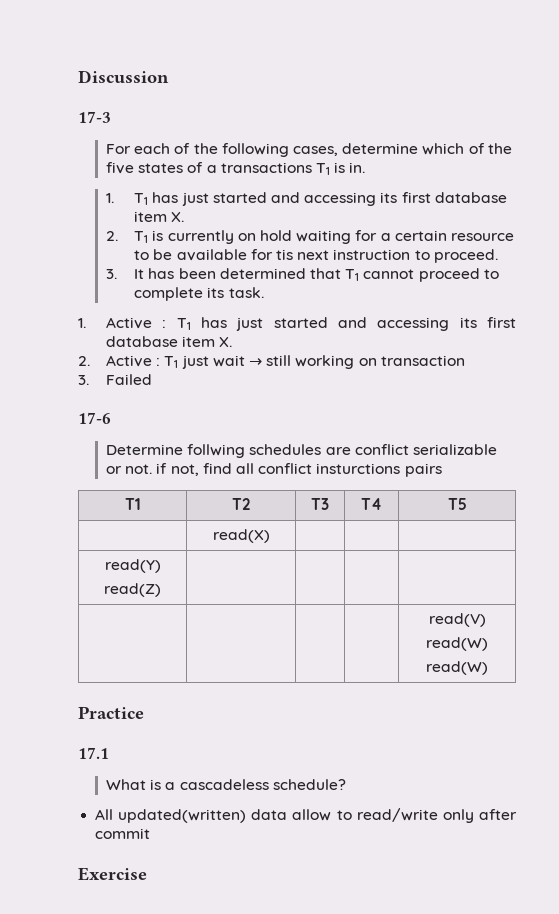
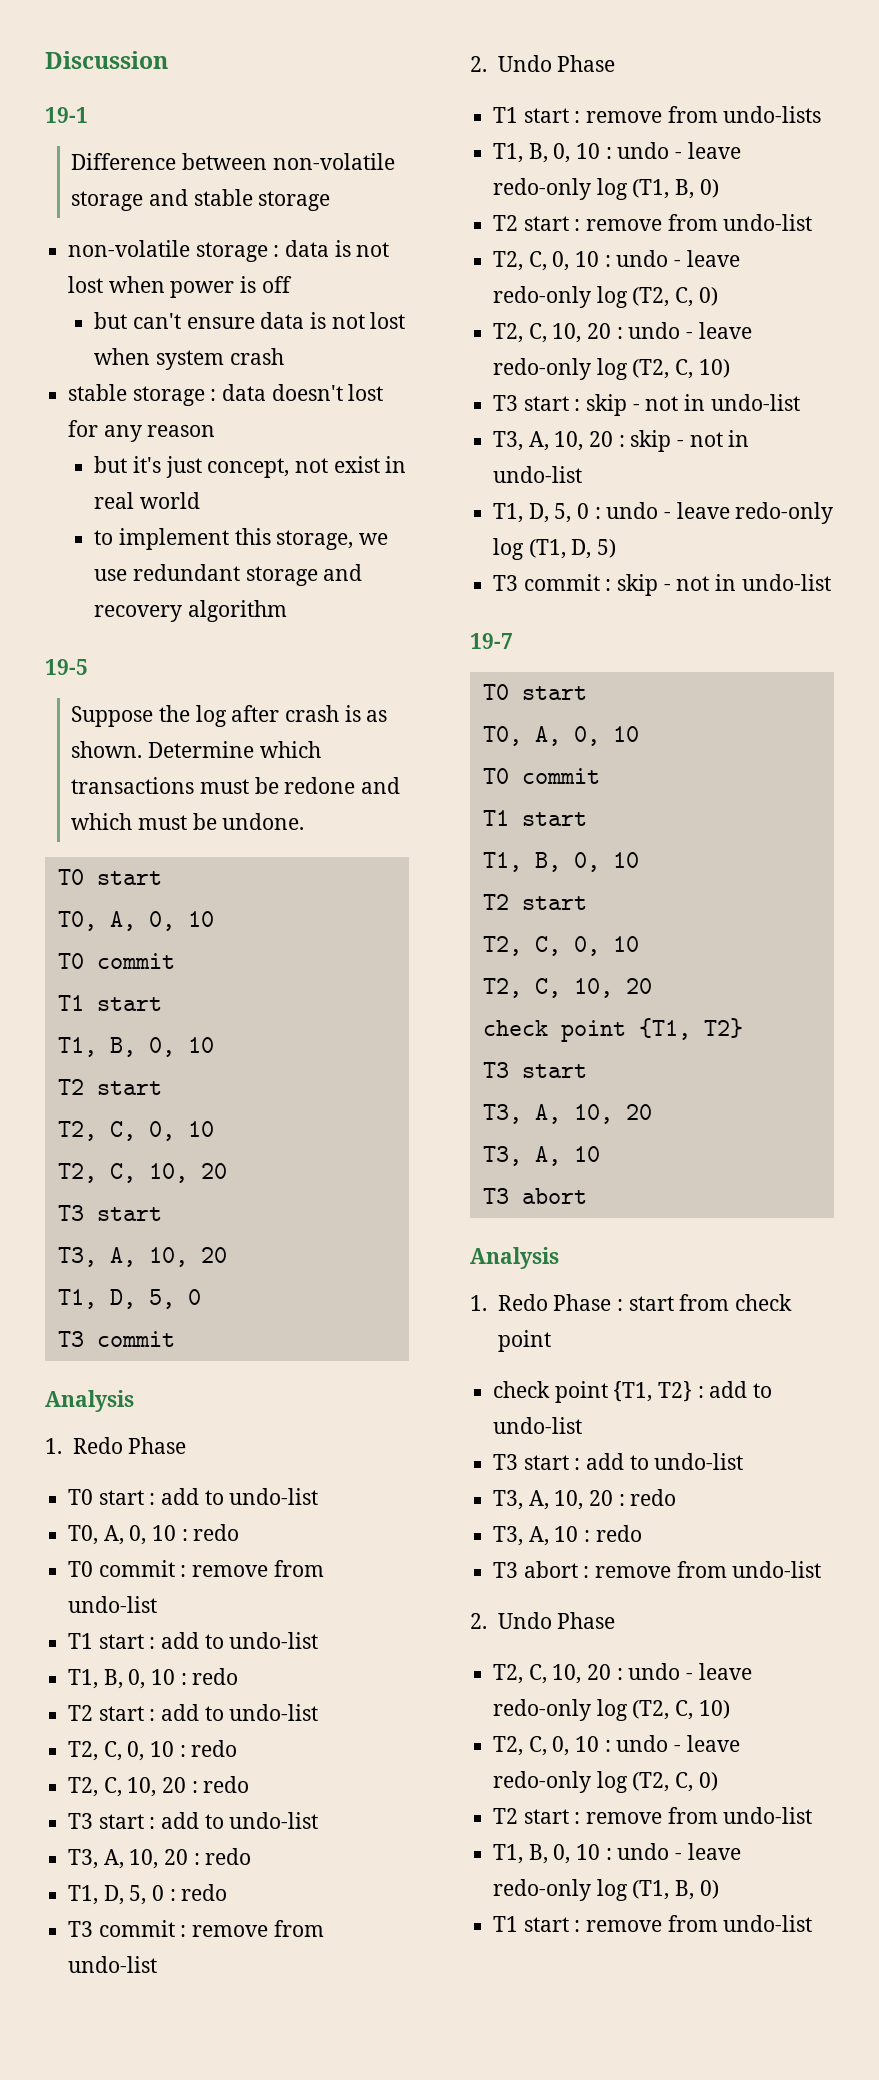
- 17-3
- For each of the following cases, determine which of the five states of a transactions T1 is in.
- 1. T1 has just started and accessing its first database item X.
- 2. T1 is currently on hold waiting for a certain resource to be available for tis next instruction to proceed.
- 3. It has been determined that T1 cannot proceed to complete its task.
- 1. Active : T1 has just started and accessing its first database item X.
- 2. Active : T1 just wait → still working on transaction
- 3. Failed
- 17-6
- Determine follwing schedules are conflict serializable or not. if not, find all conflict insturctions pairs
- T1 | T2 | T3 | T4 | T5
- | read(X) | | |
- read(Y)
- read(Z) | | | |
- | | | | read(V)
- read(W)
- read(W)
- Practice
- 17.1
- What is a cascadeless schedule?
- All updated(written) data allow to read/write only after commit
- Exercise
+ 19-1
+ Difference between non-volatile storage and stable storage
+ non-volatile storage : data is not lost when power is off
+ but can't ensure data is not lost when system crash
+ stable storage : data doesn't lost for any reason
+ but it's just concept, not exist in real world
+ to implement this storage, we use redundant storage and recovery algorithm
+ 19-5
+ Suppose the log after crash is as shown. Determine which transactions must be redone and which must be undone.
+ T0 start
+ T0, A, 0, 10
+ T0 commit
+ T1 start
+ T1, B, 0, 10
+ T2 start
+ T2, C, 0, 10
+ T2, C, 10, 20
+ T3 start
+ T3, A, 10, 20
+ T1, D, 5, 0
+ T3 commit
+ Analysis
+ 1. Redo Phase
+ T0 start : add to undo-list
+ T0, A, 0, 10 : redo
+ T0 commit : remove from undo-list
+ T1 start : add to undo-list
+ T1, B, 0, 10 : redo
+ T2 start : add to undo-list
+ T2, C, 0, 10 : redo
+ T2, C, 10, 20 : redo
+ T3 start : add to undo-list
+ T3, A, 10, 20 : redo
+ T1, D, 5, 0 : redo
+ T3 commit : remove from undo-list
+ 2. Undo Phase
+ T1 start : remove from undo-lists
+ T1, B, 0, 10 : undo - leave redo-only log (T1, B, 0)
+ T2 start : remove from undo-list
+ T2, C, 0, 10 : undo - leave redo-only log (T2, C, 0)
+ T2, C, 10, 20 : undo - leave redo-only log (T2, C, 10)
+ T3 start : skip - not in undo-list
+ T3, A, 10, 20 : skip - not in undo-list
+ T1, D, 5, 0 : undo - leave redo-only log (T1, D, 5)
+ T3 commit : skip - not in undo-list
+ 19-7
+ T0 start
+ T0, A, 0, 10
+ T0 commit
+ T1 start
+ T1, B, 0, 10
+ T2 start
+ T2, C, 0, 10
+ T2, C, 10, 20
+ check point {T1, T2}
+ T3 start
+ T3, A, 10, 20
+ T3, A, 10
+ T3 abort
+ Analysis
+ 1. Redo Phase : start from check point
+ check point {T1, T2} : add to undo-list
+ T3 start : add to undo-list
+ T3, A, 10, 20 : redo
+ T3, A, 10 : redo
+ T3 abort : remove from undo-list
+ 2. Undo Phase
+ T2, C, 10, 20 : undo - leave redo-only log (T2, C, 10)
+ T2, C, 0, 10 : undo - leave redo-only log (T2, C, 0)
+ T2 start : remove from undo-list
+ T1, B, 0, 10 : undo - leave redo-only log (T1, B, 0)
+ T1 start : remove from undo-list

